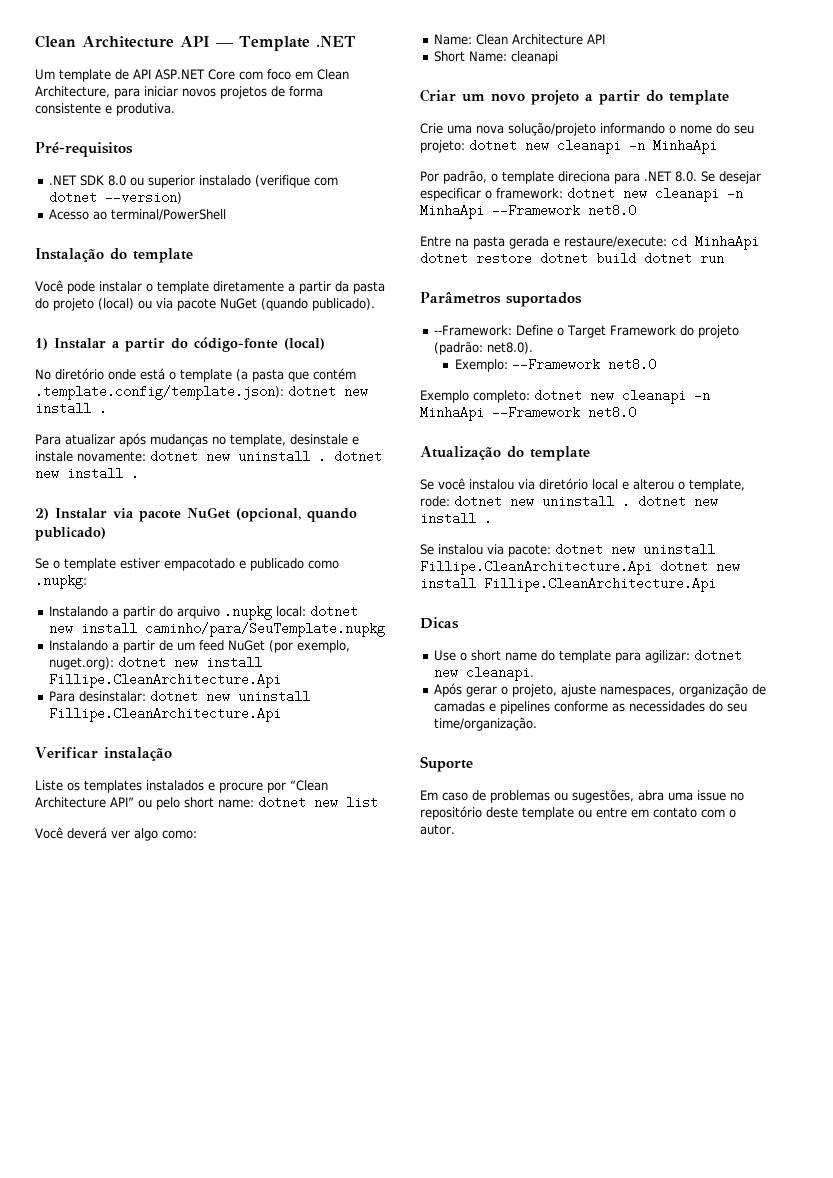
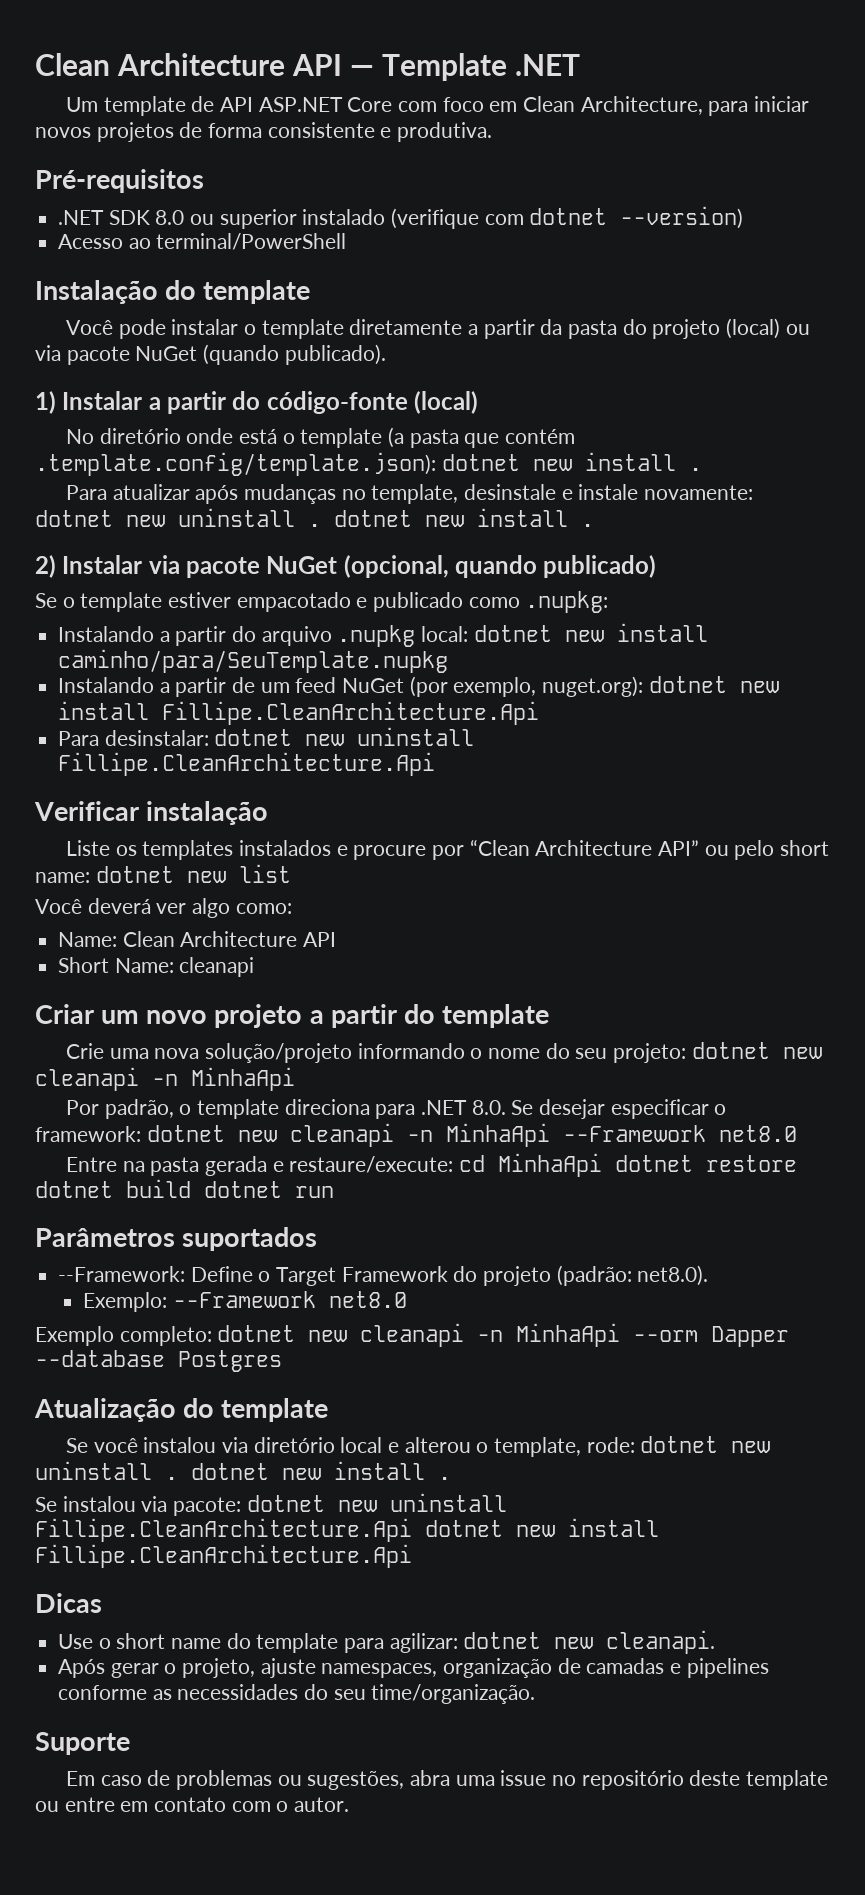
- Exemplo completo: dotnet new cleanapi -n MinhaApi --Framework net8.0
+ Exemplo completo: dotnet new cleanapi -n MinhaApi --orm Dapper --database Postgres

